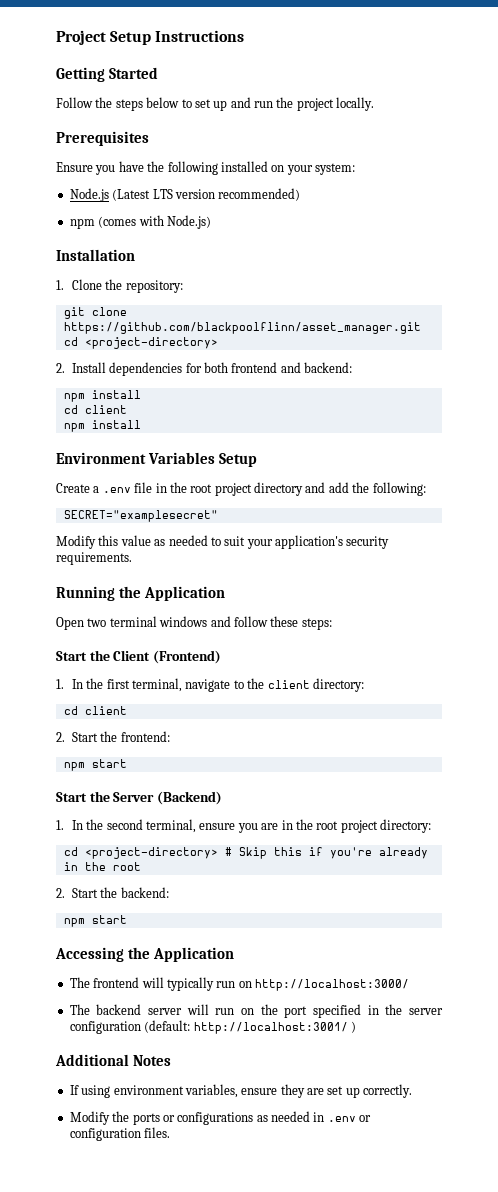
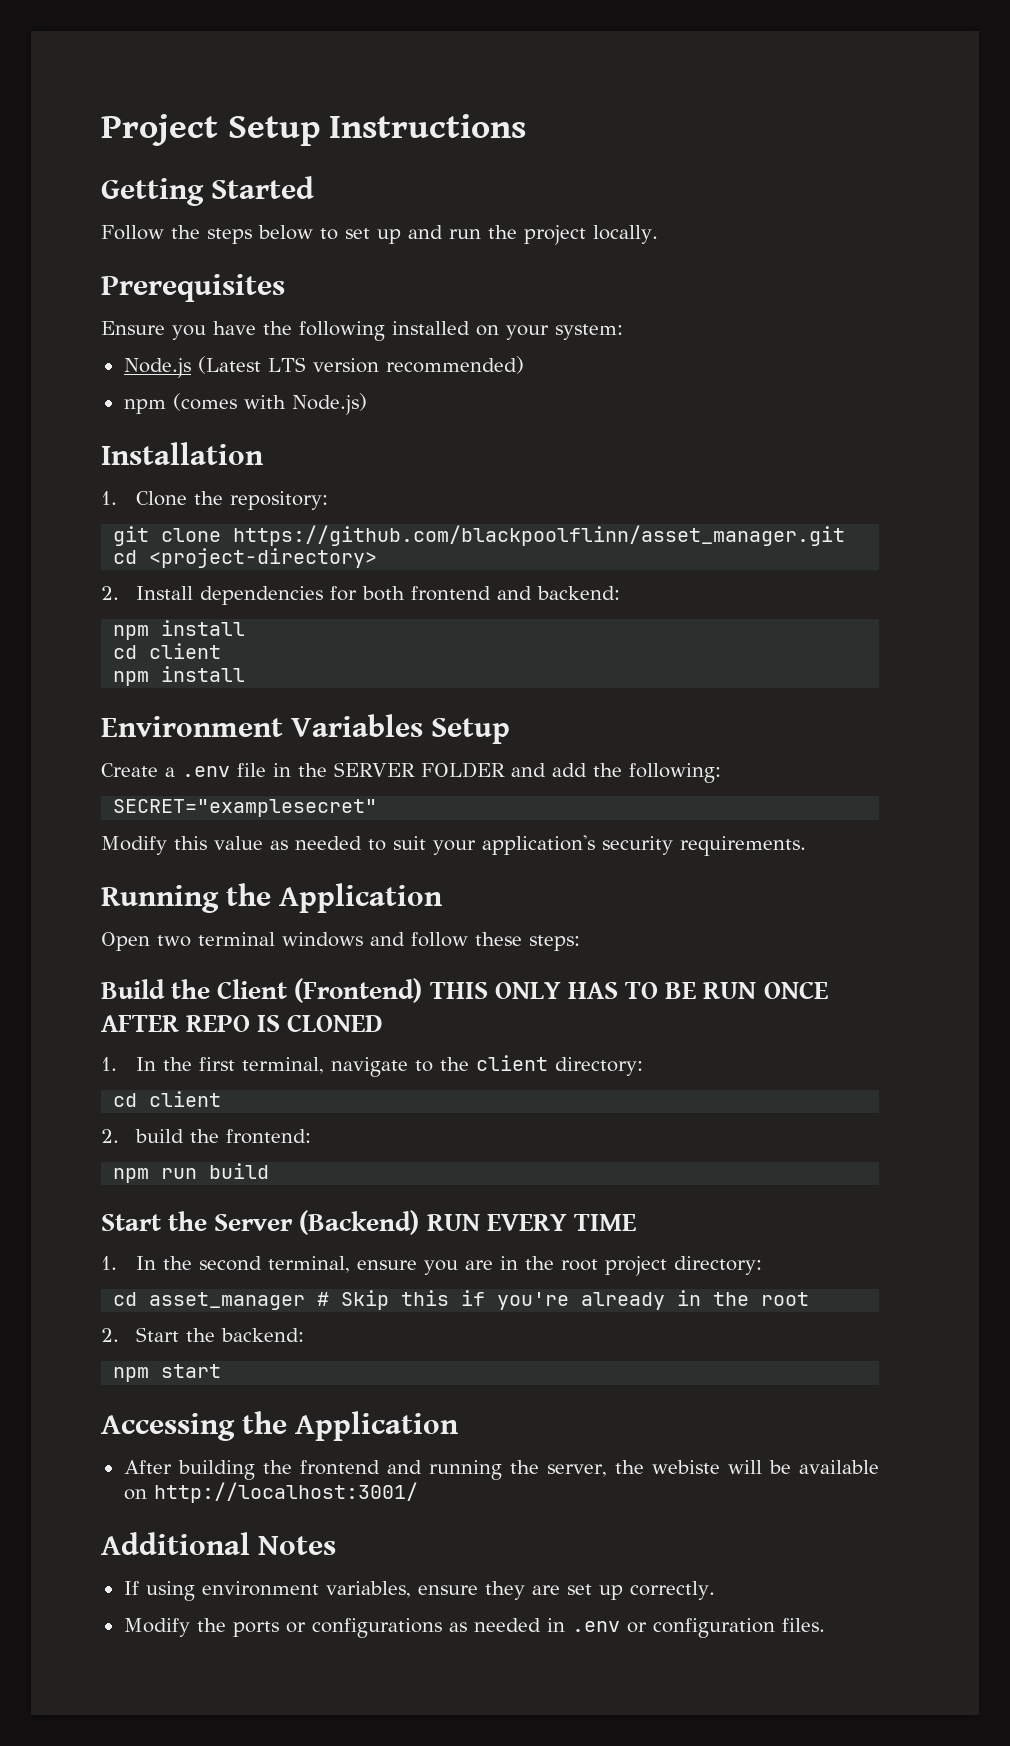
- Create a .env file in the root project directory and add the following:
+ Create a .env file in the SERVER FOLDER and add the following:
- Start the Client (Frontend)
+ Build the Client (Frontend) THIS ONLY HAS TO BE RUN ONCE AFTER REPO IS CLONED
- 2. Start the frontend:
- npm start
+ 2. build the frontend:
+ npm run build
- Start the Server (Backend)
+ Start the Server (Backend) RUN EVERY TIME
- cd <project-directory> # Skip this if you're already in the root
+ cd asset_manager # Skip this if you're already in the root
- The frontend will typically run on http://localhost:3000/
- The backend server will run on the port specified in the server configuration (default: http://localhost:3001/ )
+ After building the frontend and running the server, the webiste will be available on http://localhost:3001/

